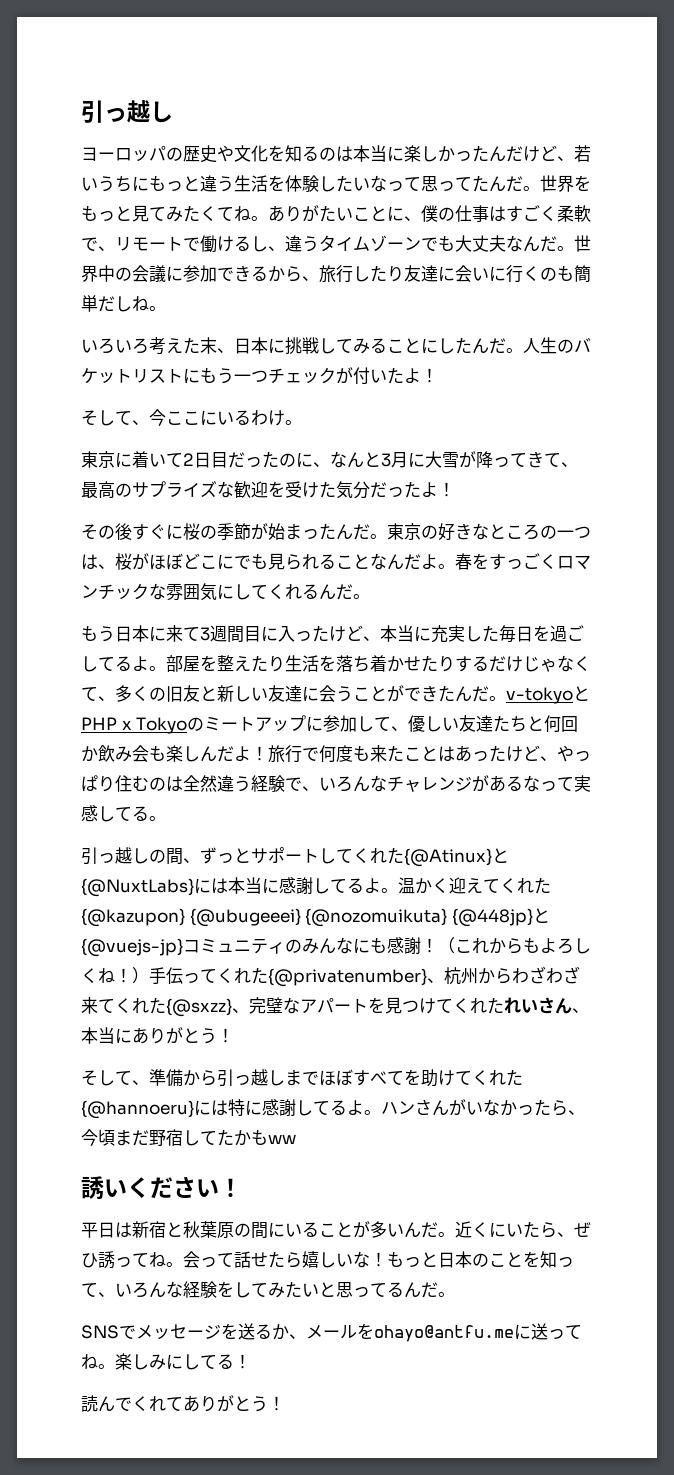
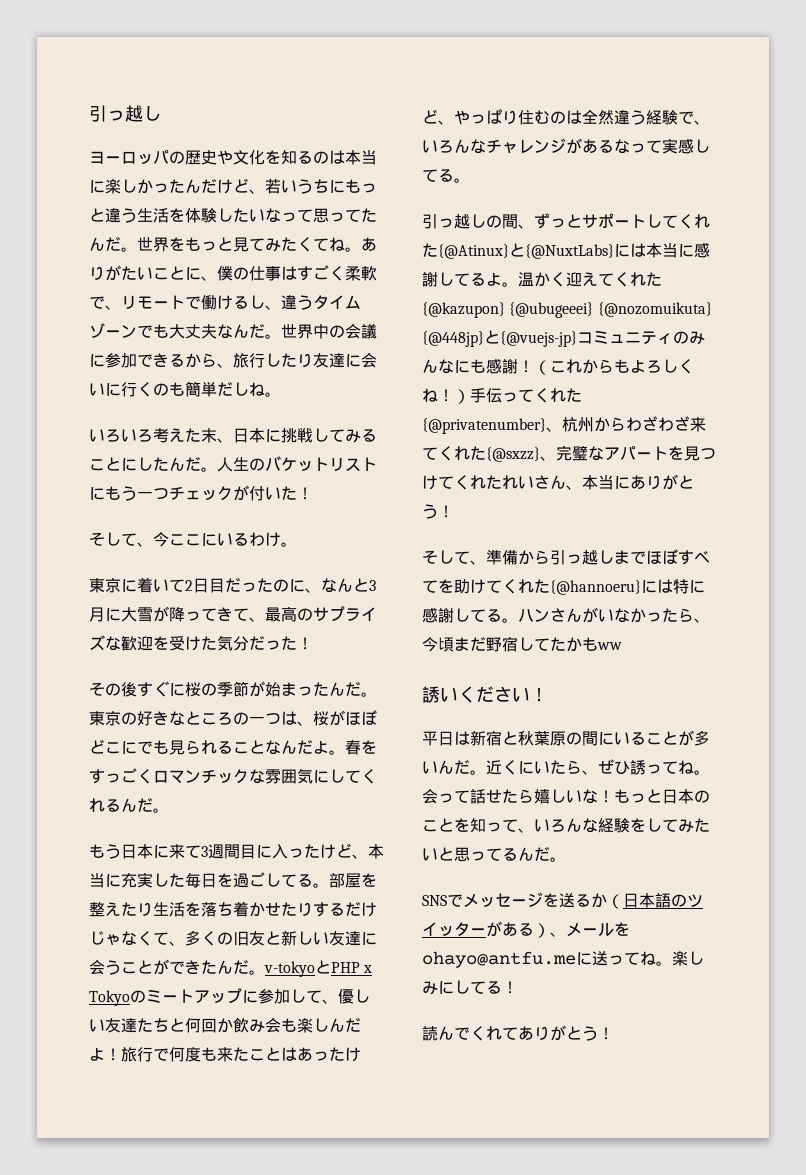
- 人生のバケットリストにもう一つチェックが付いたよ！
+ 人生のバケットリストにもう一つチェックが付いた！
- 東京に着いて2日目だったのに、なんと3月に大雪が降ってきて、最高のサプライズな歓迎を受けた気分だったよ！
+ 東京に着いて2日目だったのに、なんと3月に大雪が降ってきて、最高のサプライズな歓迎を受けた気分だった！
- もう日本に来て3週間目に入ったけど、本当に充実した毎日を過ごしてるよ。
+ もう日本に来て3週間目に入ったけど、本当に充実した毎日を過ごしてる。
- そして、準備から引っ越しまでほぼすべてを助けてくれた{@hannoeru}には特に感謝してるよ。
+ そして、準備から引っ越しまでほぼすべてを助けてくれた{@hannoeru}には特に感謝してる。
- SNSでメッセージを送るか、メールをohayo@antfu.meに送ってね。
+ SNSでメッセージを送るか（日本語のツイッターがある）、メールをohayo@antfu.meに送ってね。

